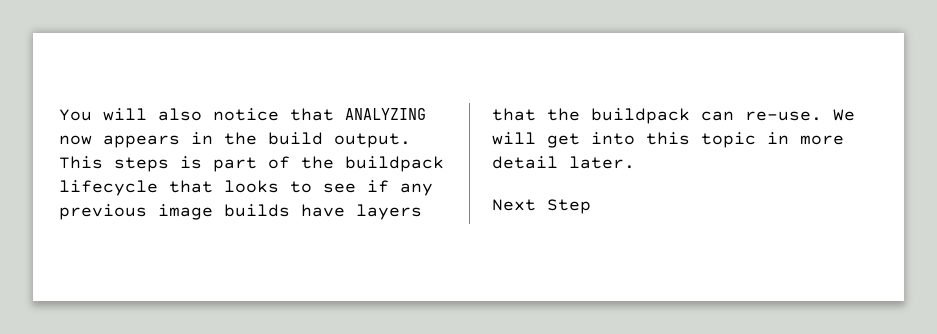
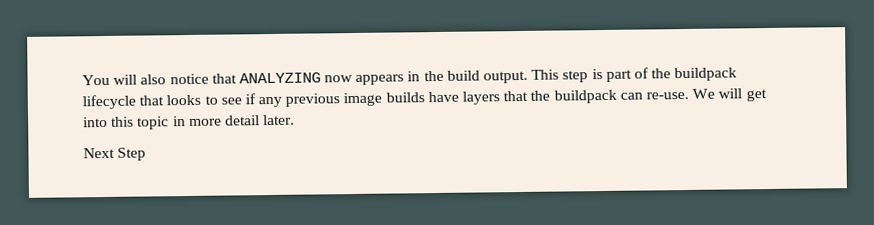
- This steps is part of the buildpack lifecycle that looks to see if any previous image builds have layers that the buildpack can re-use.
+ This step is part of the buildpack lifecycle that looks to see if any previous image builds have layers that the buildpack can re-use.

